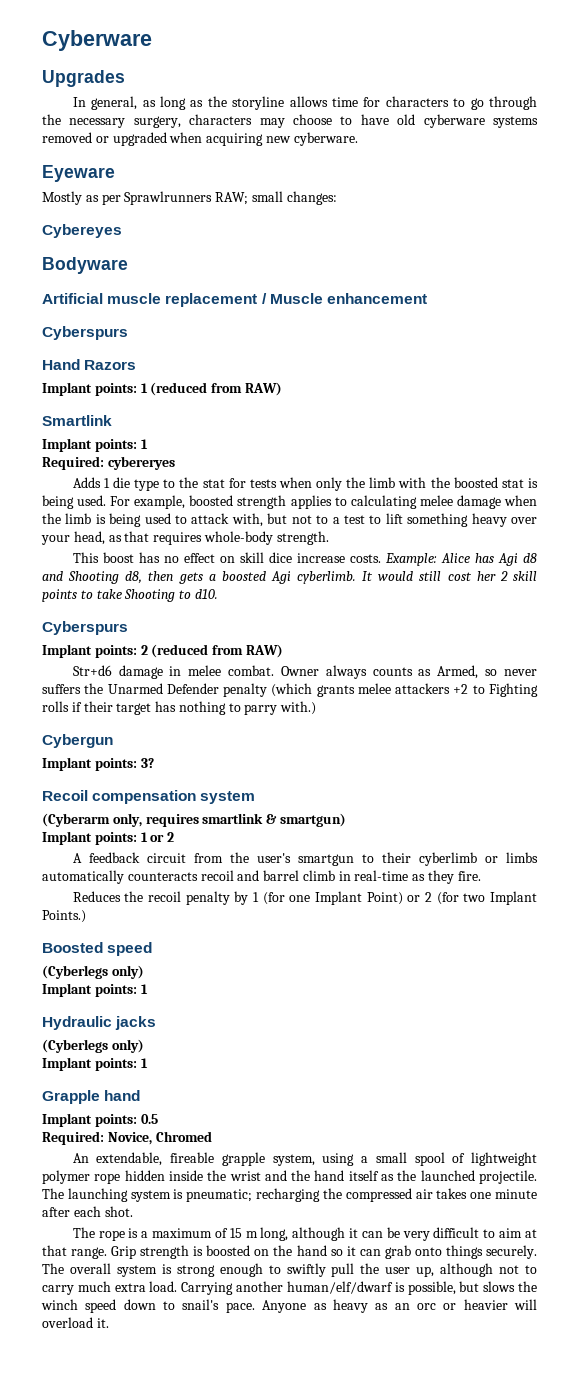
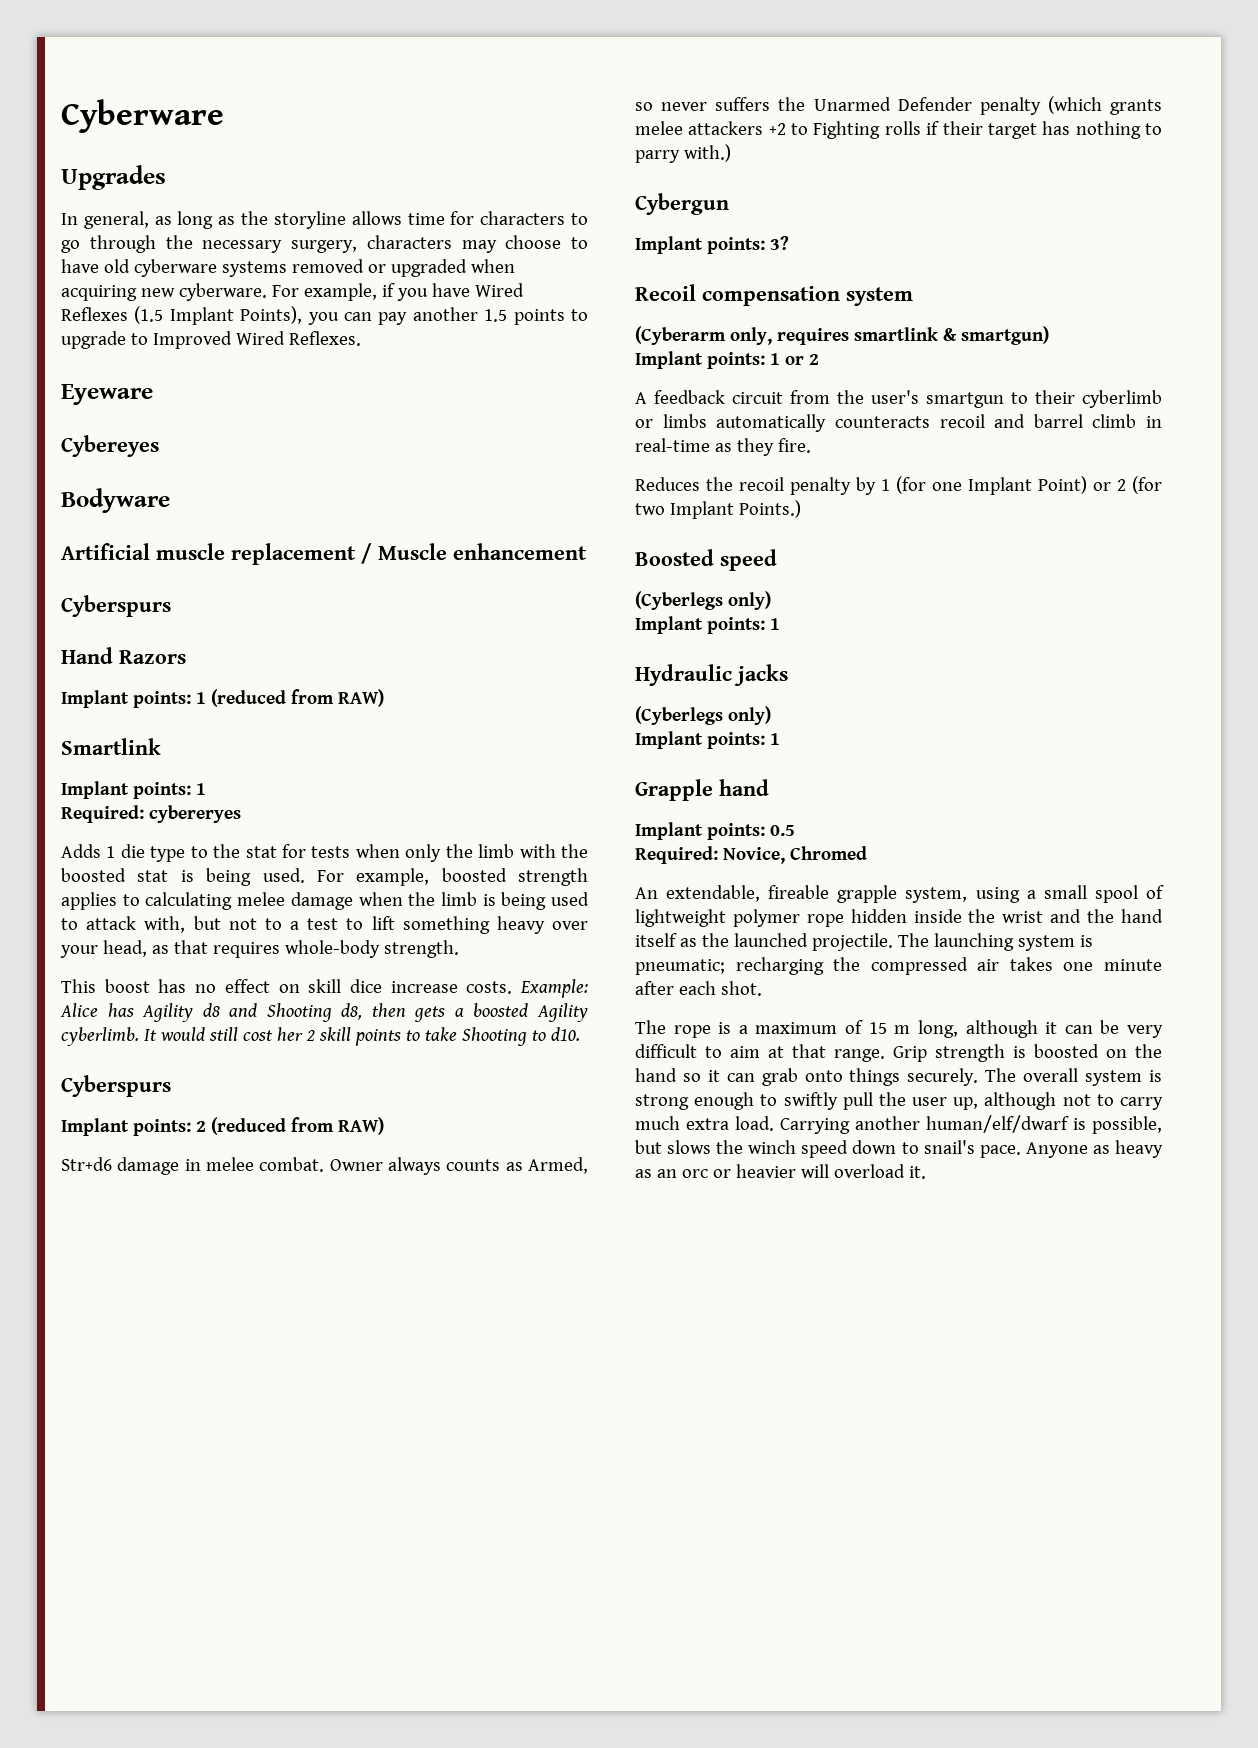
- In general, as long as the storyline allows time for characters to go through the necessary surgery, characters may choose to have old cyberware systems removed or upgraded when acquiring new cyberware.
+ In general, as long as the storyline allows time for characters to go through the necessary surgery, characters may choose to have old cyberware systems removed or upgraded when acquiring new cyberware. For example, if you have Wired Reflexes (1.5 Implant Points), you can pay another 1.5 points to upgrade to Improved Wired Reflexes.
  Eyeware
- Mostly as per Sprawlrunners RAW; small changes:
- Example: Alice has Agi d8 and Shooting d8, then gets a boosted Agi cyberlimb.
+ Example: Alice has Agility d8 and Shooting d8, then gets a boosted Agility cyberlimb.

